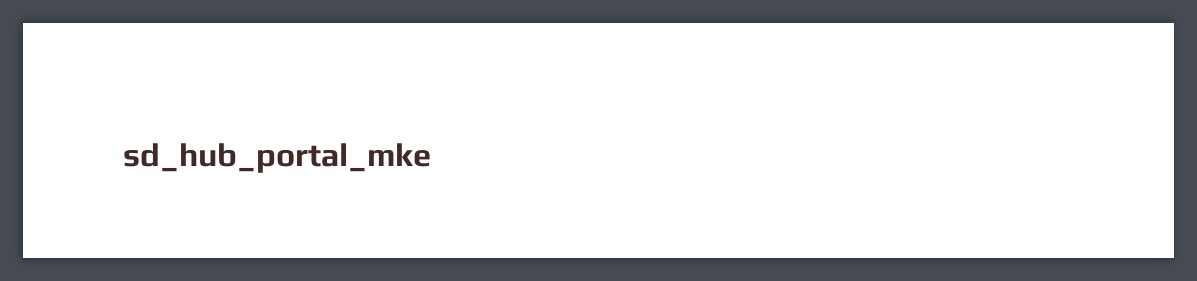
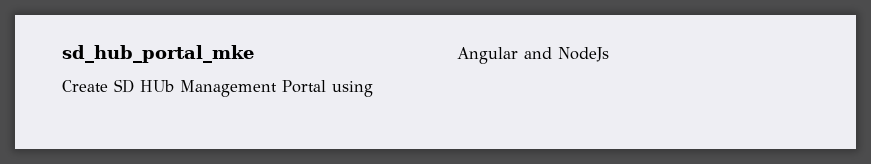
+ Create SD HUb Management Portal using Angular and NodeJs

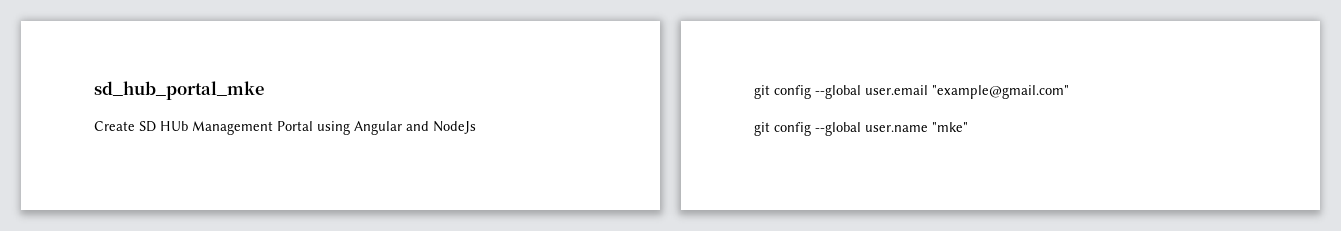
+ git config --global user.email "example@gmail.com"
+ git config --global user.name "mke"

